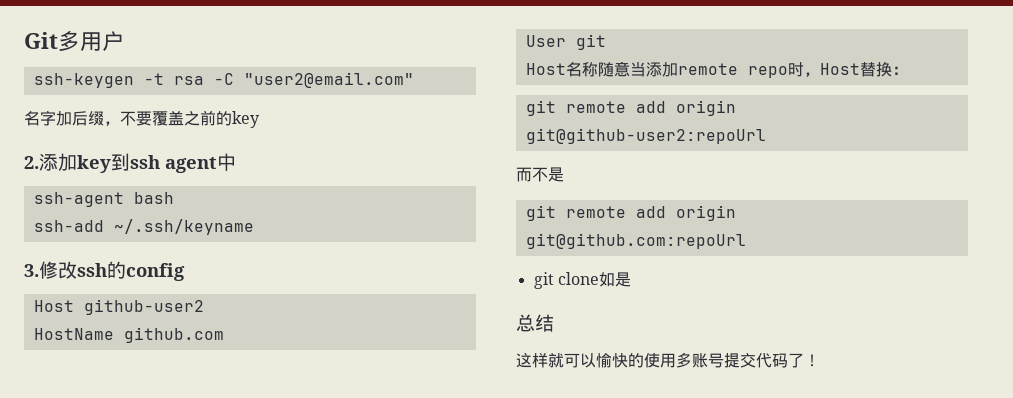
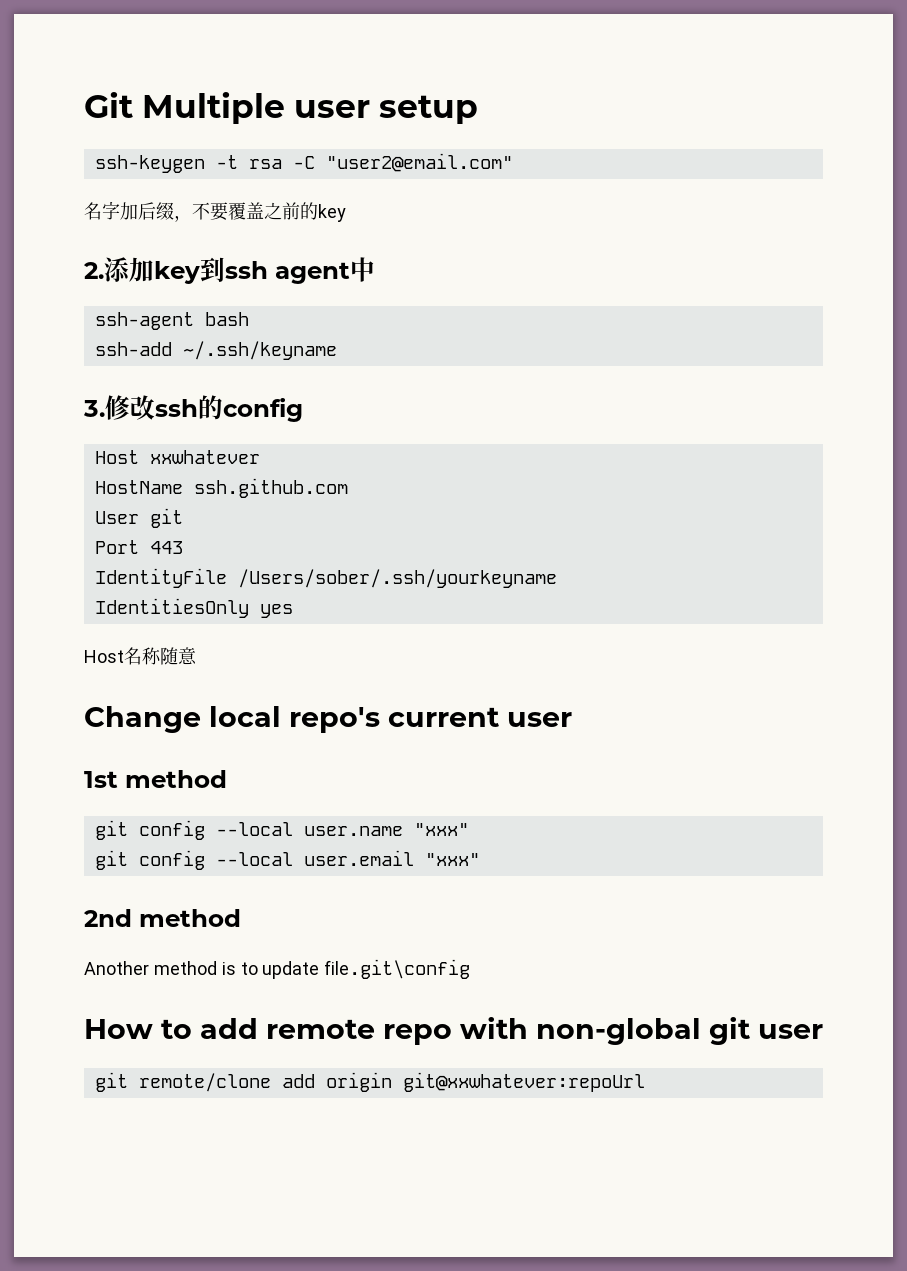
- Git多用户
+ Git Multiple user setup
- Host github-user2
+ Host xxwhatever
- HostName github.com
+ HostName ssh.github.com
- Host名称随意当添加remote repo时，Host替换：
- git remote add origin git@github-user2:repoUrl
- 而不是
- git remote add origin git@github.com:repoUrl
- git clone如是
- 总结
- 这样就可以愉快的使用多账号提交代码了！
+ Port 443
+ IdentityFile /Users/sober/.ssh/yourkeyname
+ IdentitiesOnly yes
+ Host名称随意
+ Change local repo's current user
+ 1st method
+ git config --local user.name "xxx"
+ git config --local user.email "xxx"
+ 2nd method
+ Another method is to update file.git\config
+ How to add remote repo with non-global git user
+ git remote/clone add origin git@xxwhatever:repoUrl

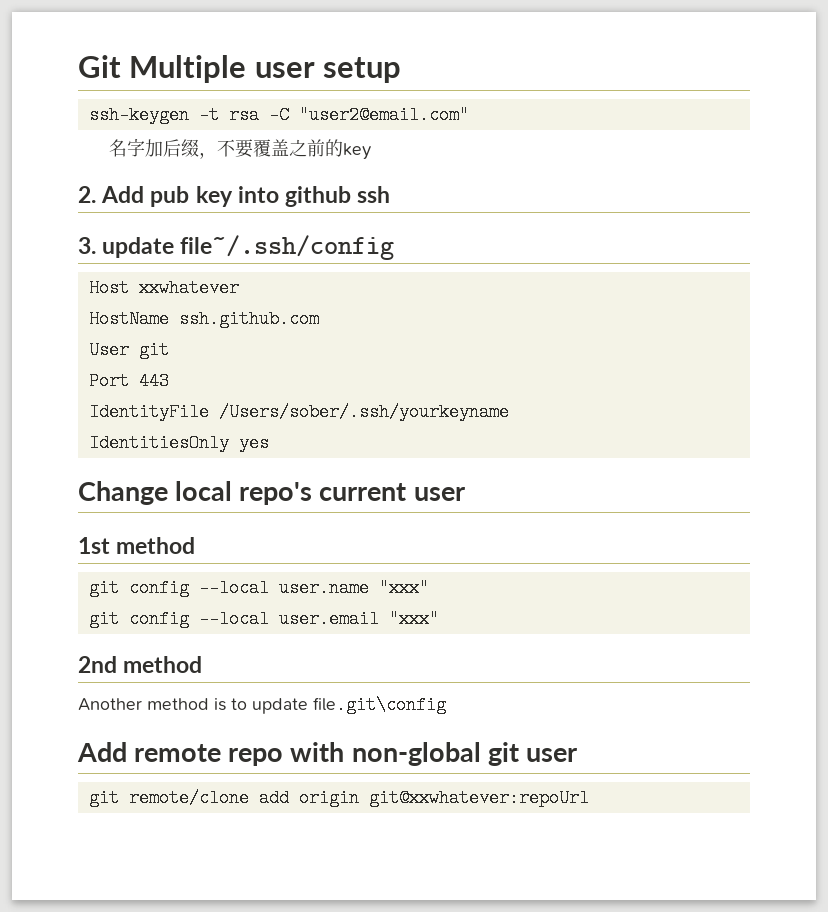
- 2.添加key到ssh agent中
- ssh-agent bash
- ssh-add ~/.ssh/keyname
- 3.修改ssh的config
+ 2. Add pub key into github ssh
+ 3. update file~/.ssh/config
- Host名称随意
- How to add remote repo with non-global git user
+ Add remote repo with non-global git user

